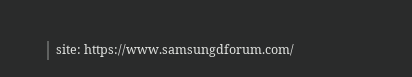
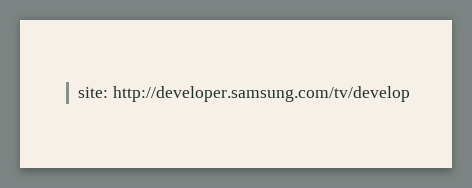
- site: https://www.samsungdforum.com/
+ site: http://developer.samsung.com/tv/develop

